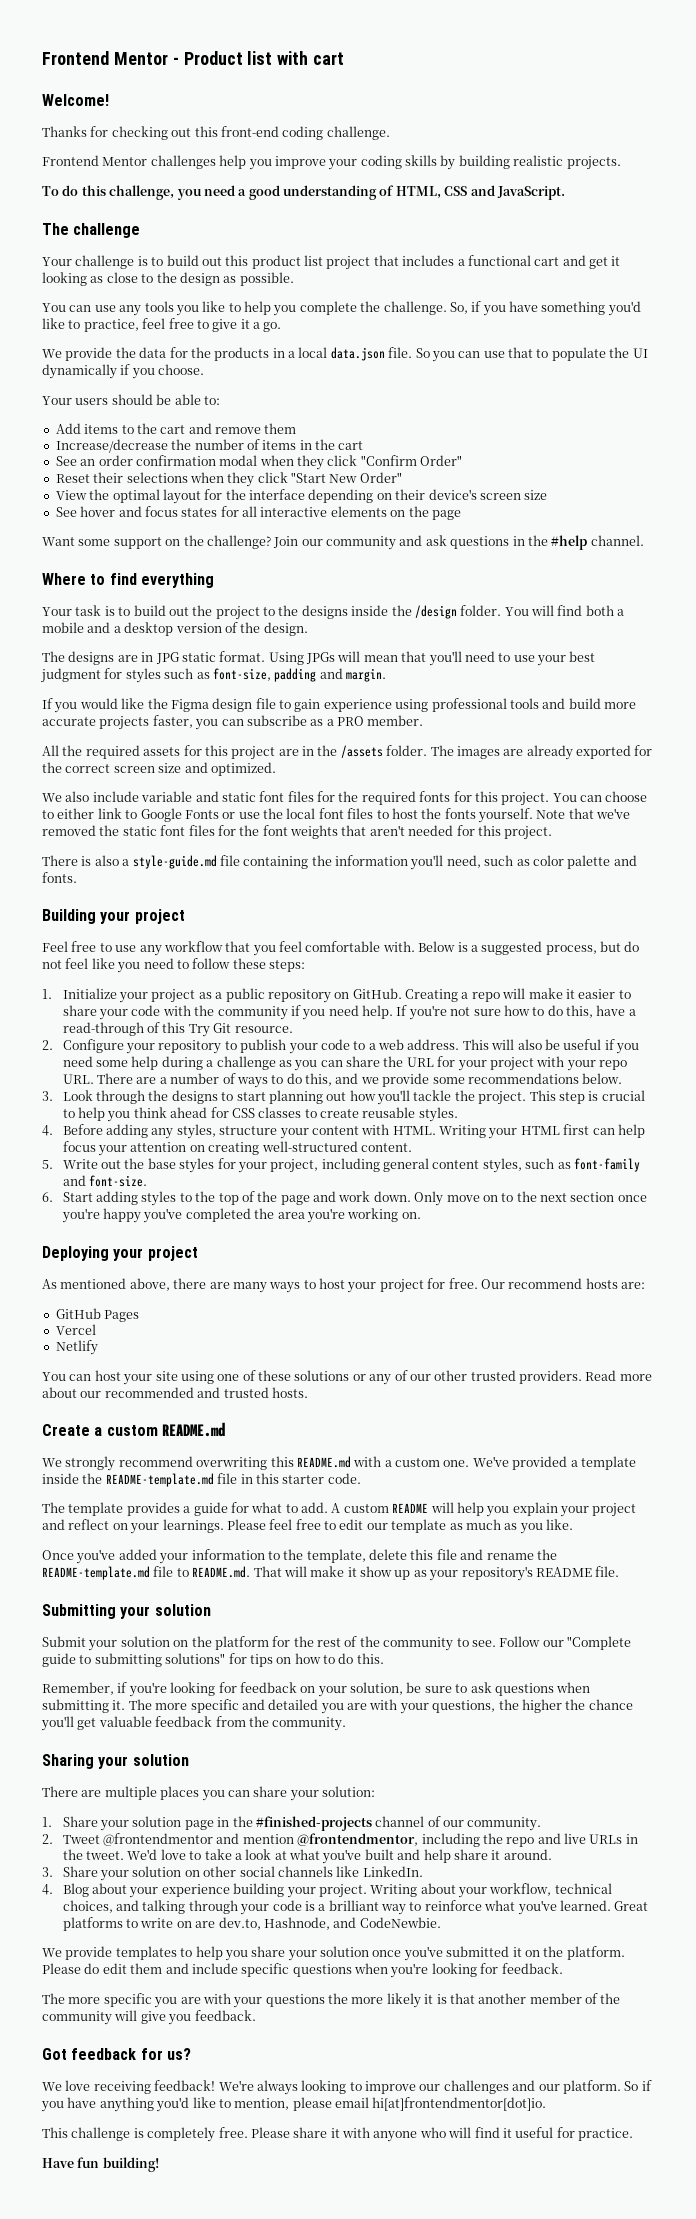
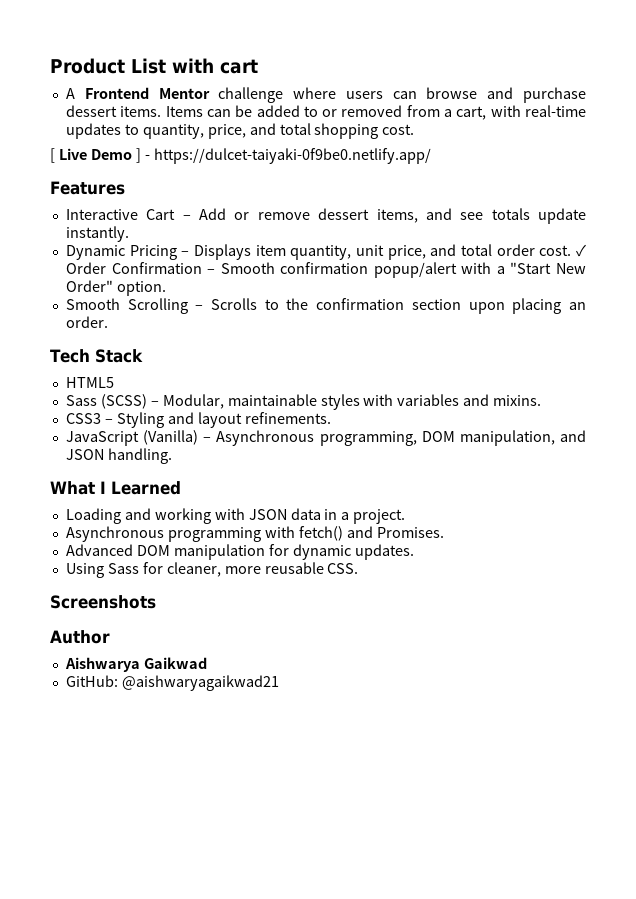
- Frontend Mentor - Product list with cart
- Welcome!
- Thanks for checking out this front-end coding challenge.
- Frontend Mentor challenges help you improve your coding skills by building realistic projects.
- To do this challenge, you need a good understanding of HTML, CSS and JavaScript.
- The challenge
- Your challenge is to build out this product list project that includes a functional cart and get it looking as close to the design as possible.
- You can use any tools you like to help you complete the challenge. So, if you have something you'd like to practice, feel free to give it a go.
- We provide the data for the products in a local data.json file. So you can use that to populate the UI dynamically if you choose.
- Your users should be able to:
- Add items to the cart and remove them
- Increase/decrease the number of items in the cart
- See an order confirmation modal when they click "Confirm Order"
- Reset their selections when they click "Start New Order"
- View the optimal layout for the interface depending on their device's screen size
- See hover and focus states for all interactive elements on the page
- Want some support on the challenge? Join our community and ask questions in the #help channel.
- Where to find everything
- Your task is to build out the project to the designs inside the /design folder. You will find both a mobile and a desktop version of the design.
- The designs are in JPG static format. Using JPGs will mean that you'll need to use your best judgment for styles such as font-size, padding and margin.
- If you would like the Figma design file to gain experience using professional tools and build more accurate projects faster, you can subscribe as a PRO member.
- All the required assets for this project are in the /assets folder. The images are already exported for the correct screen size and optimized.
- We also include variable and static font files for the required fonts for this project. You can choose to either link to Google Fonts or use the local font files to host the fonts yourself. Note that we've removed the static font files for the font weights that aren't needed for this project.
- There is also a style-guide.md file containing the information you'll need, such as color palette and fonts.
- Building your project
- Feel free to use any workflow that you feel comfortable with. Below is a suggested process, but do not feel like you need to follow these steps:
- 1. Initialize your project as a public repository on GitHub. Creating a repo will make it easier to share your code with the community if you need help. If you're not sure how to do this, have a read-through of this Try Git resource.
- 2. Configure your repository to publish your code to a web address. This will also be useful if you need some help during a challenge as you can share the URL for your project with your repo URL. There are a number of ways to do this, and we provide some recommendations below.
- 3. Look through the designs to start planning out how you'll tackle the project. This step is crucial to help you think ahead for CSS classes to create reusable styles.
- 4. Before adding any styles, structure your content with HTML. Writing your HTML first can help focus your attention on creating well-structured content.
- 5. Write out the base styles for your project, including general content styles, such as font-family and font-size.
- 6. Start adding styles to the top of the page and work down. Only move on to the next section once you're happy you've completed the area you're working on.
- Deploying your project
- As mentioned above, there are many ways to host your project for free. Our recommend hosts are:
- GitHub Pages
- Vercel
- Netlify
- You can host your site using one of these solutions or any of our other trusted providers. Read more about our recommended and trusted hosts.
- Create a custom README.md
- We strongly recommend overwriting this README.md with a custom one. We've provided a template inside the README-template.md file in this starter code.
- The template provides a guide for what to add. A custom README will help you explain your project and reflect on your learnings. Please feel free to edit our template as much as you like.
- Once you've added your information to the template, delete this file and rename the README-template.md file to README.md. That will make it show up as your repository's README file.
- Submitting your solution
- Submit your solution on the platform for the rest of the community to see. Follow our "Complete guide to submitting solutions" for tips on how to do this.
- Remember, if you're looking for feedback on your solution, be sure to ask questions when submitting it. The more specific and detailed you are with your questions, the higher the chance you'll get valuable feedback from the community.
- Sharing your solution
- There are multiple places you can share your solution:
- 1. Share your solution page in the #finished-projects channel of our community.
- 2. Tweet @frontendmentor and mention @frontendmentor, including the repo and live URLs in the tweet. We'd love to take a look at what you've built and help share it around.
- 3. Share your solution on other social channels like LinkedIn.
- 4. Blog about your experience building your project. Writing about your workflow, technical choices, and talking through your code is a brilliant way to reinforce what you've learned. Great platforms to write on are dev.to, Hashnode, and CodeNewbie.
- We provide templates to help you share your solution once you've submitted it on the platform. Please do edit them and include specific questions when you're looking for feedback.
- The more specific you are with your questions the more likely it is that another member of the community will give you feedback.
- Got feedback for us?
- We love receiving feedback! We're always looking to improve our challenges and our platform. So if you have anything you'd like to mention, please email hi[at]frontendmentor[dot]io.
- This challenge is completely free. Please share it with anyone who will find it useful for practice.
- Have fun building!
+ Product List with cart
+ A Frontend Mentor challenge where users can browse and purchase dessert items. Items can be added to or removed from a cart, with real-time updates to quantity, price, and total shopping cost.
+ [ Live Demo ] - https://dulcet-taiyaki-0f9be0.netlify.app/
+ Features
+ Interactive Cart – Add or remove dessert items, and see totals update instantly.
+ Dynamic Pricing – Displays item quantity, unit price, and total order cost. ✓ Order Confirmation – Smooth confirmation popup/alert with a "Start New Order" option.
+ Smooth Scrolling – Scrolls to the confirmation section upon placing an order.
+ Tech Stack
+ HTML5
+ Sass (SCSS) – Modular, maintainable styles with variables and mixins.
+ CSS3 – Styling and layout refinements.
+ JavaScript (Vanilla) – Asynchronous programming, DOM manipulation, and JSON handling.
+ What I Learned
+ Loading and working with JSON data in a project.
+ Asynchronous programming with fetch() and Promises.
+ Advanced DOM manipulation for dynamic updates.
+ Using Sass for cleaner, more reusable CSS.
+ Screenshots
+ Author
+ Aishwarya Gaikwad
+ GitHub: @aishwaryagaikwad21

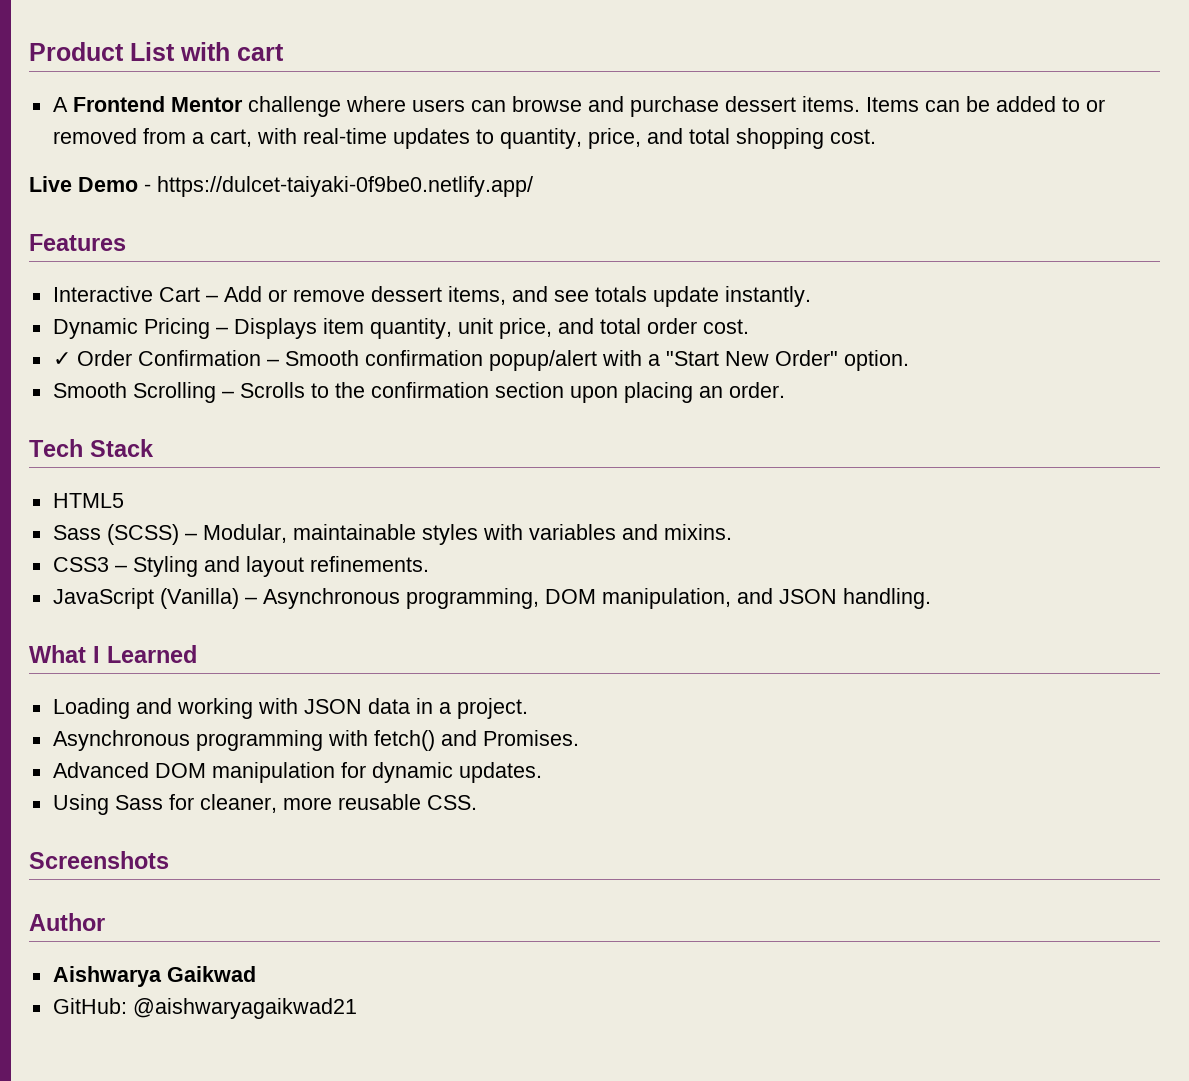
- [ Live Demo ] - https://dulcet-taiyaki-0f9be0.netlify.app/
+ Live Demo - https://dulcet-taiyaki-0f9be0.netlify.app/
- Dynamic Pricing – Displays item quantity, unit price, and total order cost. ✓ Order Confirmation – Smooth confirmation popup/alert with a "Start New Order" option.
+ Dynamic Pricing – Displays item quantity, unit price, and total order cost.
+ ✓ Order Confirmation – Smooth confirmation popup/alert with a "Start New Order" option.

